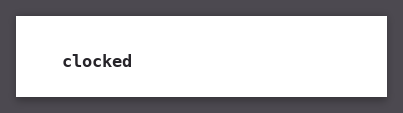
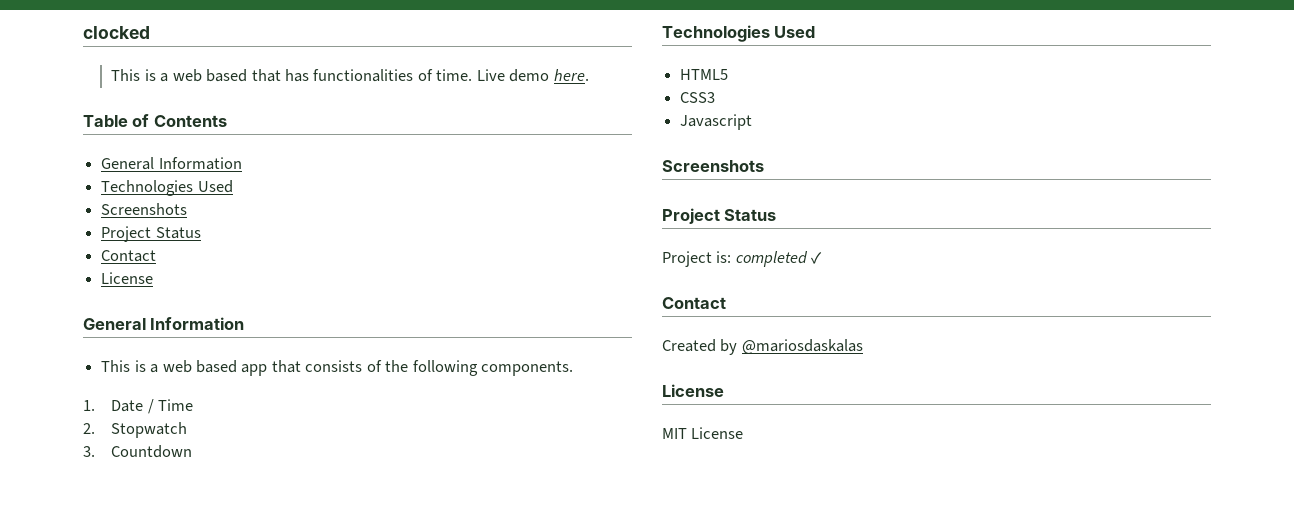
+ This is a web based that has functionalities of time. Live demo here.
+ Table of Contents
+ General Information
+ Technologies Used
+ Screenshots
+ Project Status
+ Contact
+ License
+ General Information
+ This is a web based app that consists of the following components.
+ 1. Date / Time
+ 2. Stopwatch
+ 3. Countdown
+ Technologies Used
+ HTML5
+ CSS3
+ Javascript
+ Screenshots
+ Project Status
+ Project is: completed ✓
+ Contact
+ Created by @mariosdaskalas
+ License
+ MIT License

